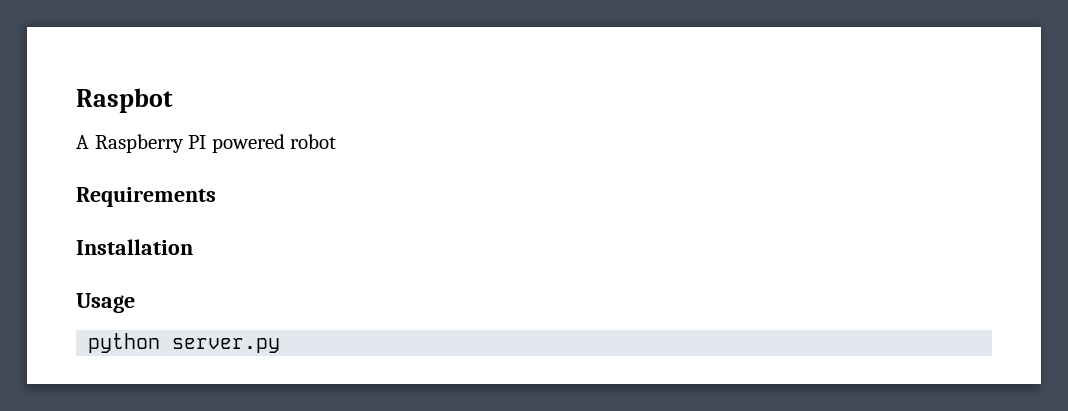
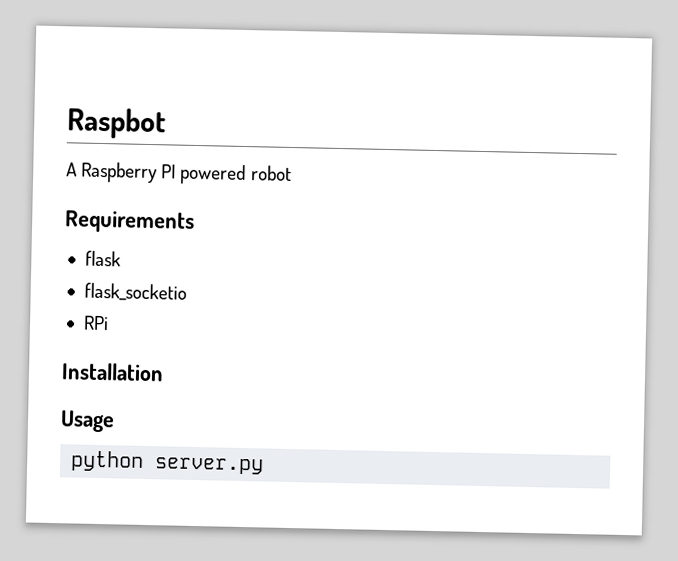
+ flask
+ flask_socketio
+ RPi

